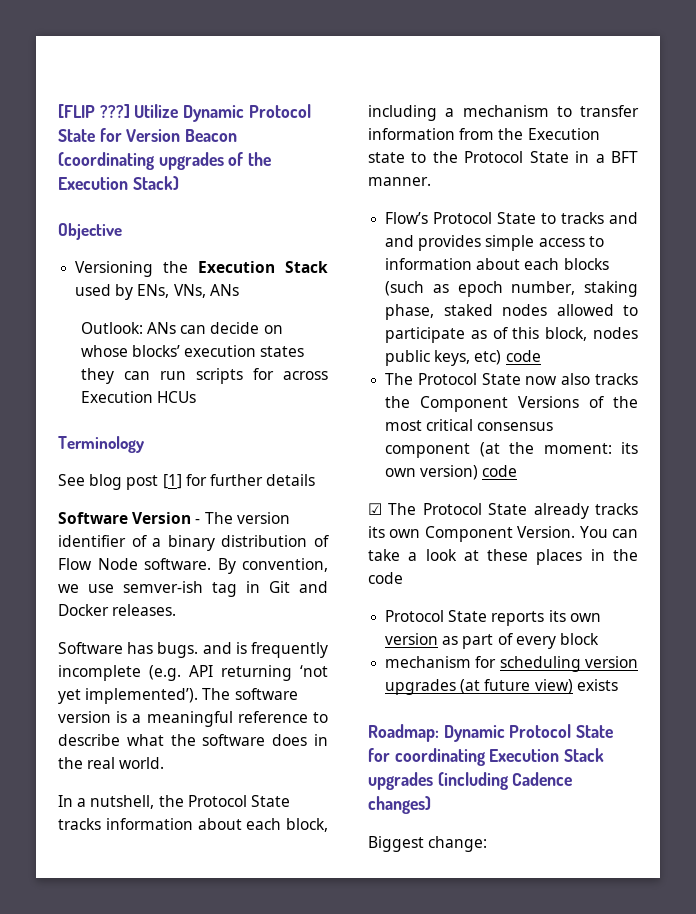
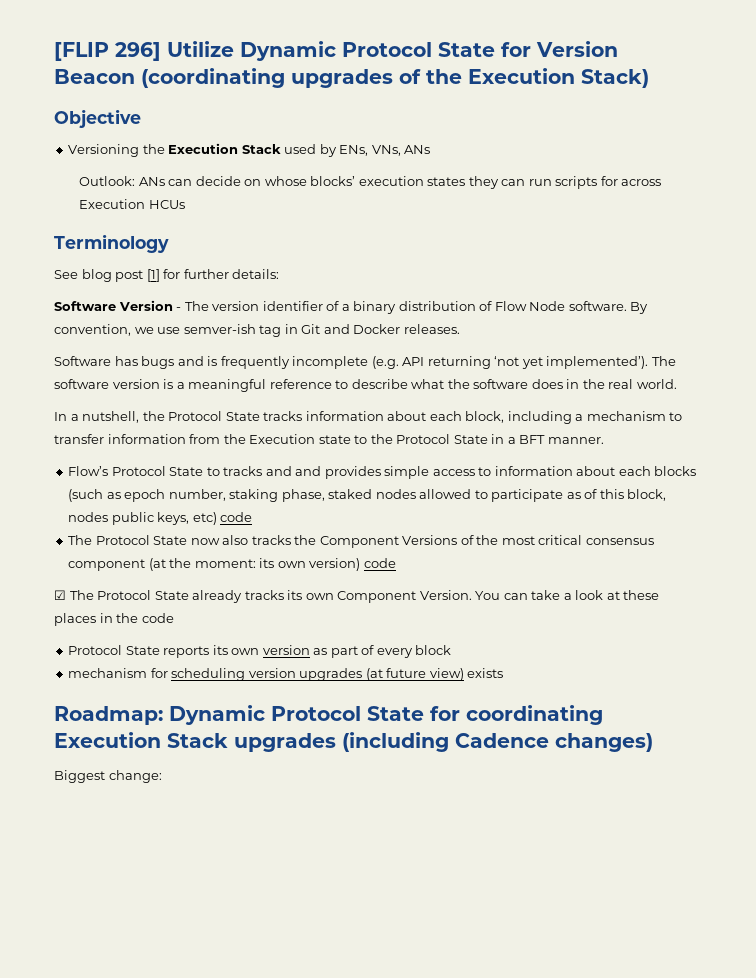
- [FLIP ???] Utilize Dynamic Protocol State for Version Beacon (coordinating upgrades of the Execution Stack)
+ [FLIP 296] Utilize Dynamic Protocol State for Version Beacon (coordinating upgrades of the Execution Stack)
- See blog post [1] for further details
+ See blog post [1] for further details:
- Software has bugs. and is frequently incomplete (e.g. API returning ‘not yet implemented’).
+ Software has bugs and is frequently incomplete (e.g. API returning ‘not yet implemented’).

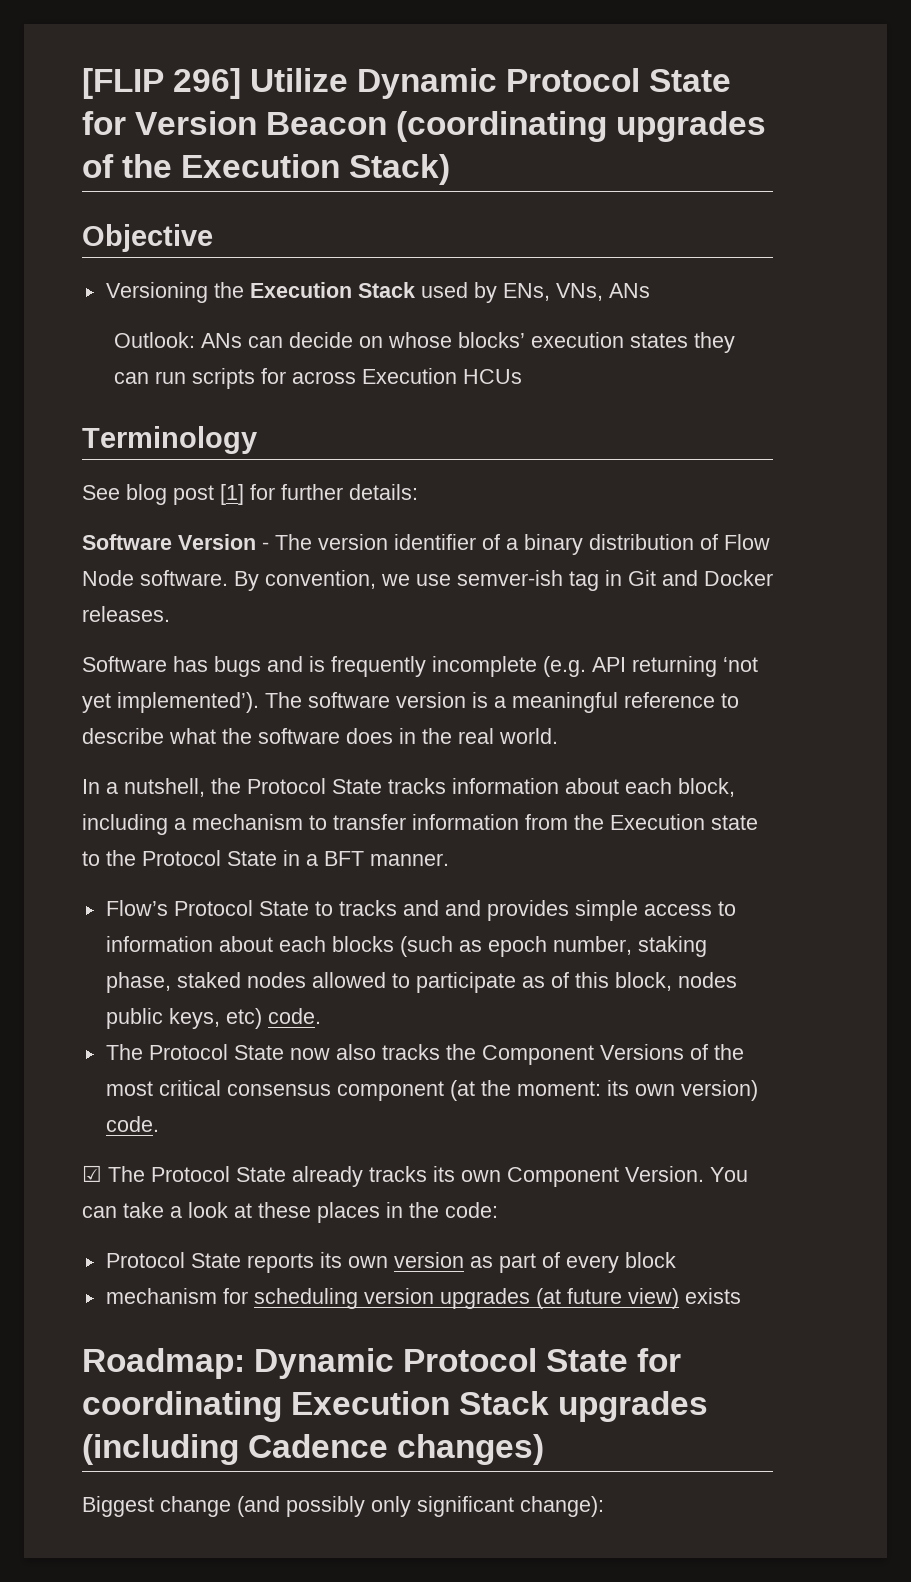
- Flow’s Protocol State to tracks and and provides simple access to information about each blocks (such as epoch number, staking phase, staked nodes allowed to participate as of this block, nodes public keys, etc) code
+ Flow’s Protocol State to tracks and and provides simple access to information about each blocks (such as epoch number, staking phase, staked nodes allowed to participate as of this block, nodes public keys, etc) code.
- The Protocol State now also tracks the Component Versions of the most critical consensus component (at the moment: its own version) code
+ The Protocol State now also tracks the Component Versions of the most critical consensus component (at the moment: its own version) code.
- You can take a look at these places in the code
+ You can take a look at these places in the code:
- Biggest change:
+ Biggest change (and possibly only significant change):

